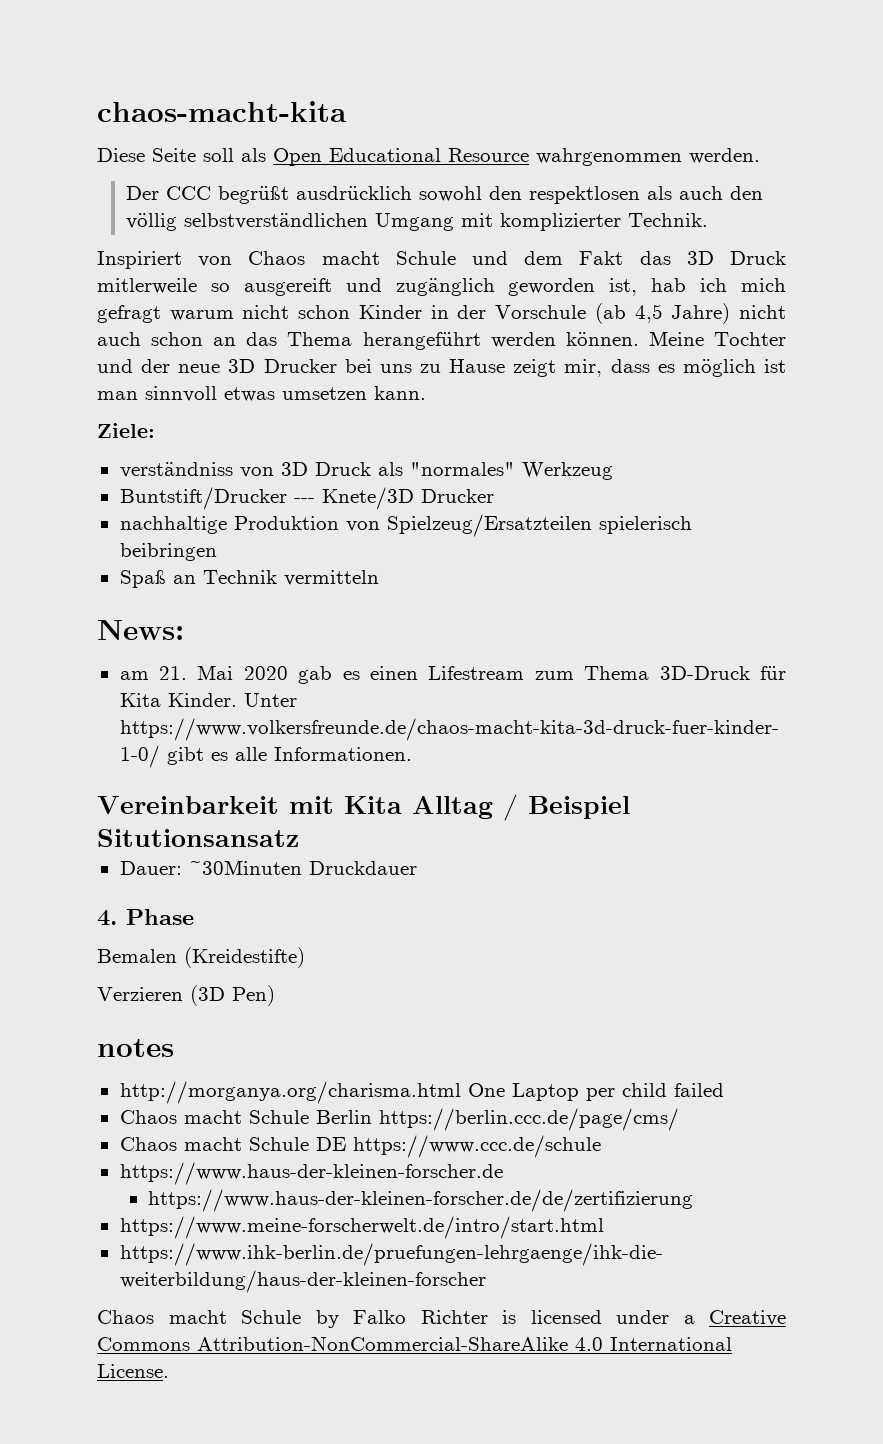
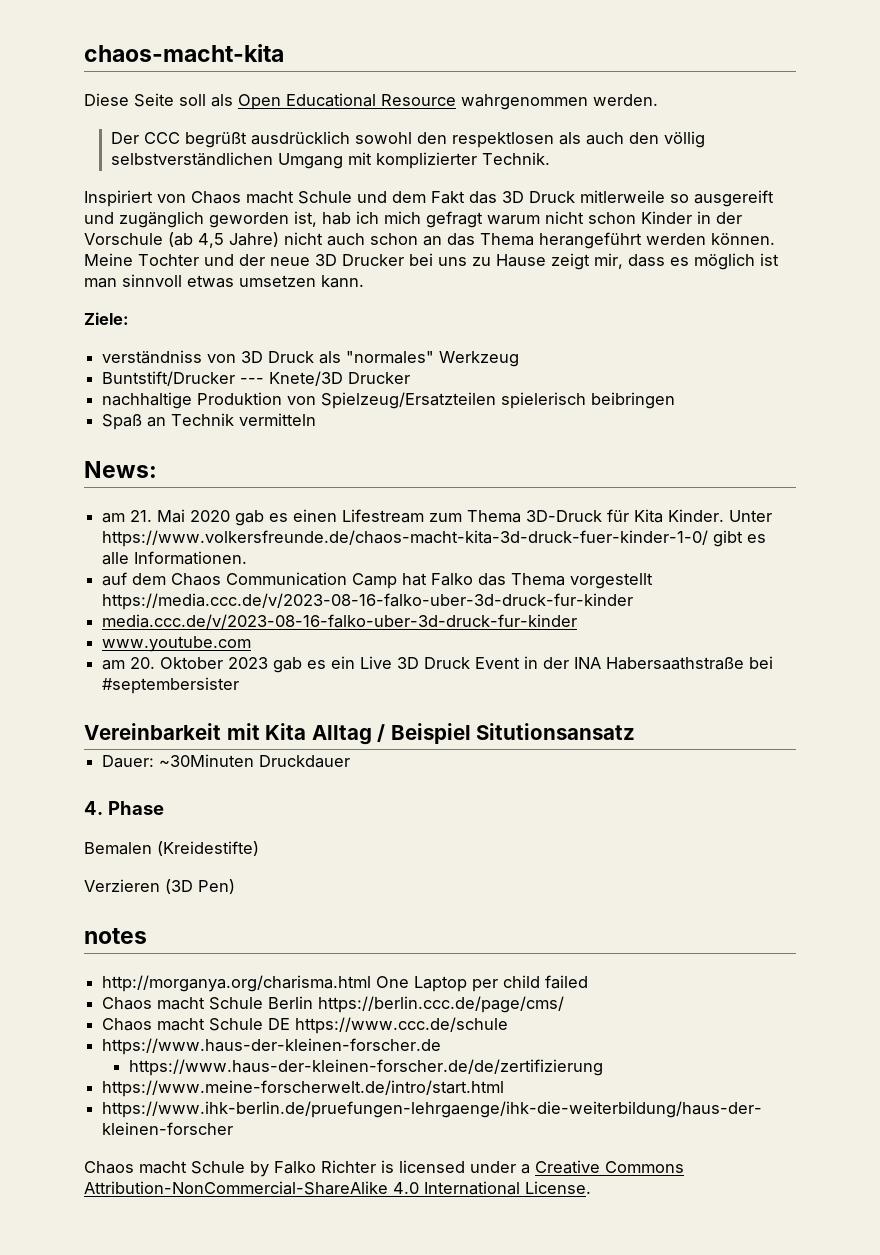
+ auf dem Chaos Communication Camp hat Falko das Thema vorgestellt https://media.ccc.de/v/2023-08-16-falko-uber-3d-druck-fur-kinder
+ media.ccc.de/v/2023-08-16-falko-uber-3d-druck-fur-kinder
+ www.youtube.com
+ am 20. Oktober 2023 gab es ein Live 3D Druck Event in der INA Habersaathstraße bei #septembersister

